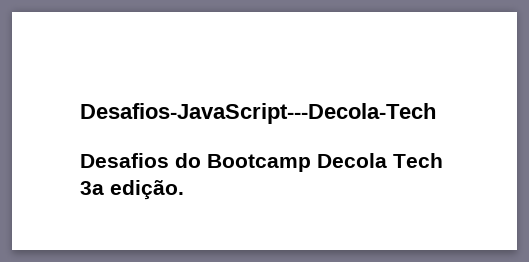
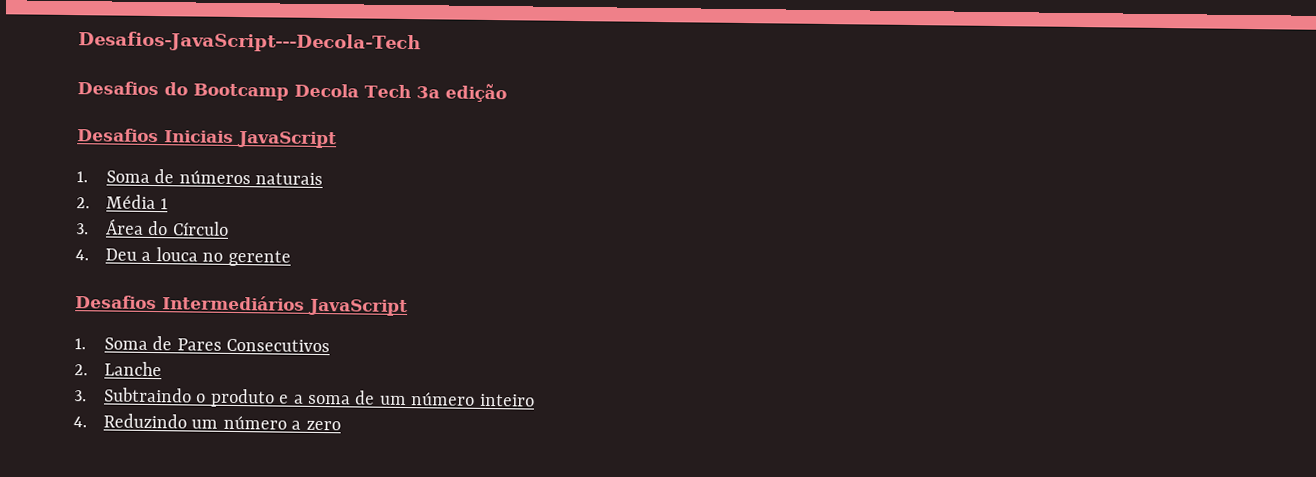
- Desafios do Bootcamp Decola Tech 3a edição.
+ Desafios do Bootcamp Decola Tech 3a edição
+ Desafios Iniciais JavaScript
+ 1. Soma de números naturais
+ 2. Média 1
+ 3. Área do Círculo
+ 4. Deu a louca no gerente
+ Desafios Intermediários JavaScript
+ 1. Soma de Pares Consecutivos
+ 2. Lanche
+ 3. Subtraindo o produto e a soma de um número inteiro
+ 4. Reduzindo um número a zero

